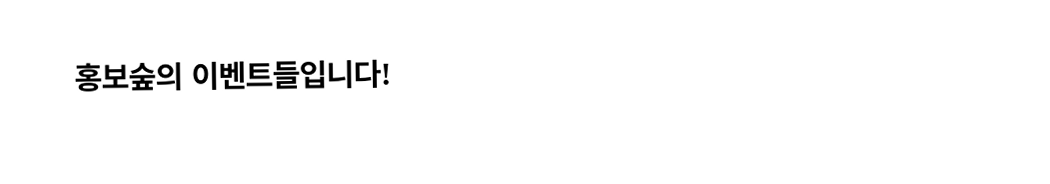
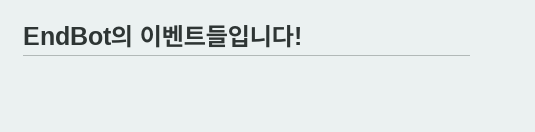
- 홍보숲의 이벤트들입니다!
+ EndBot의 이벤트들입니다!

